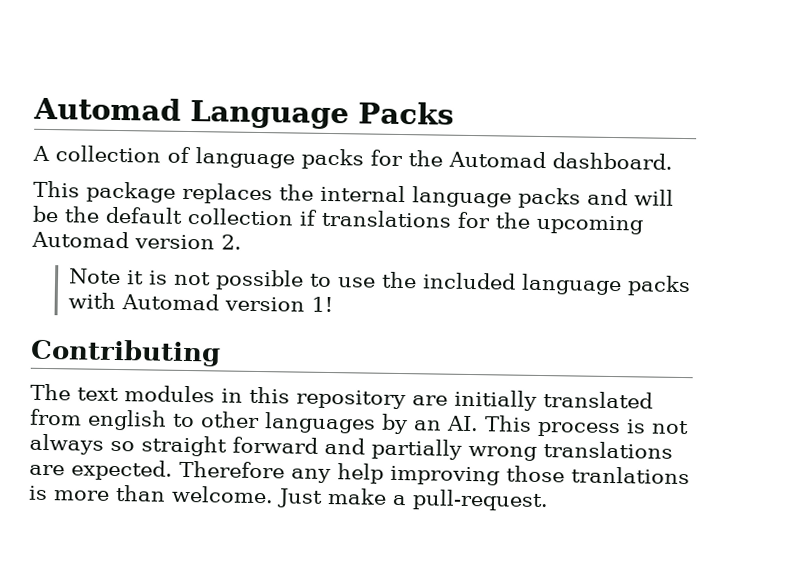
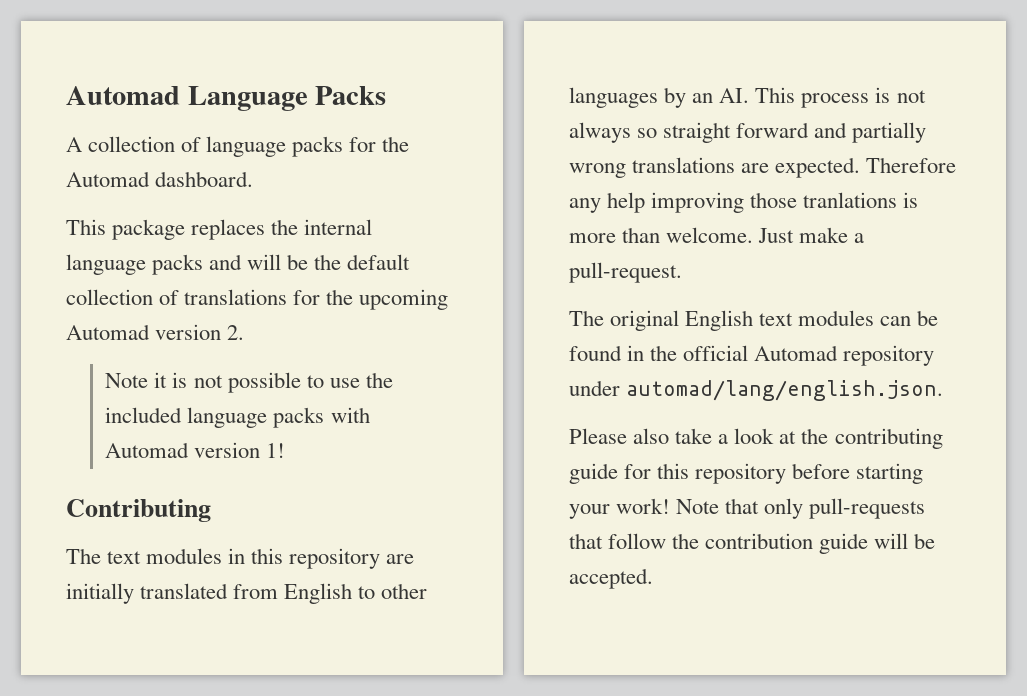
- This package replaces the internal language packs and will be the default collection if translations for the upcoming Automad version 2.
+ This package replaces the internal language packs and will be the default collection of translations for the upcoming Automad version 2.
- The text modules in this repository are initially translated from english to other languages by an AI. This process is not always so straight forward and partially wrong translations are expected.
+ The text modules in this repository are initially translated from English to other languages by an AI. This process is not always so straight forward and partially wrong translations are expected.
+ The original English text modules can be found in the official Automad repository under automad/lang/english.json.
+ Please also take a look at the contributing guide for this repository before starting your work! Note that only pull-requests that follow the contribution guide will be accepted.

